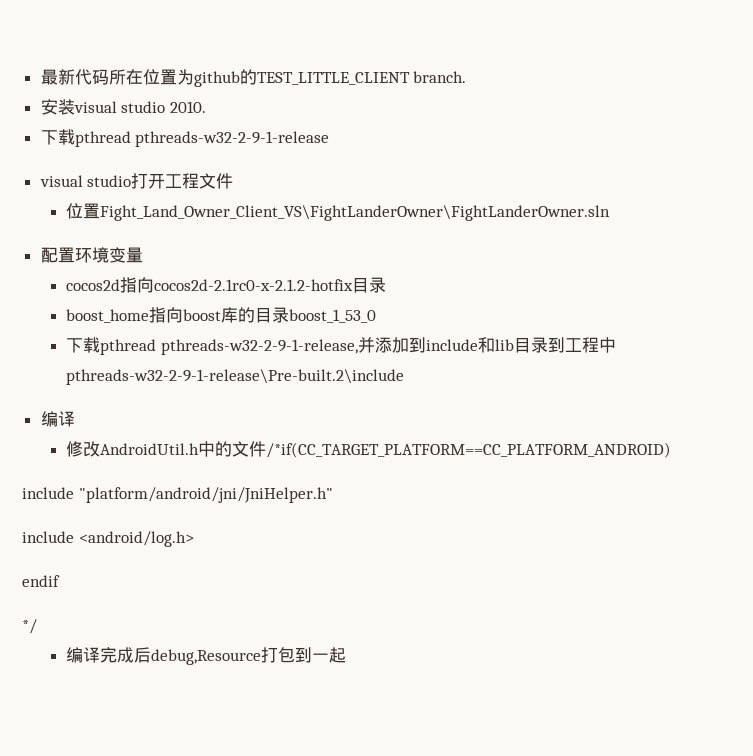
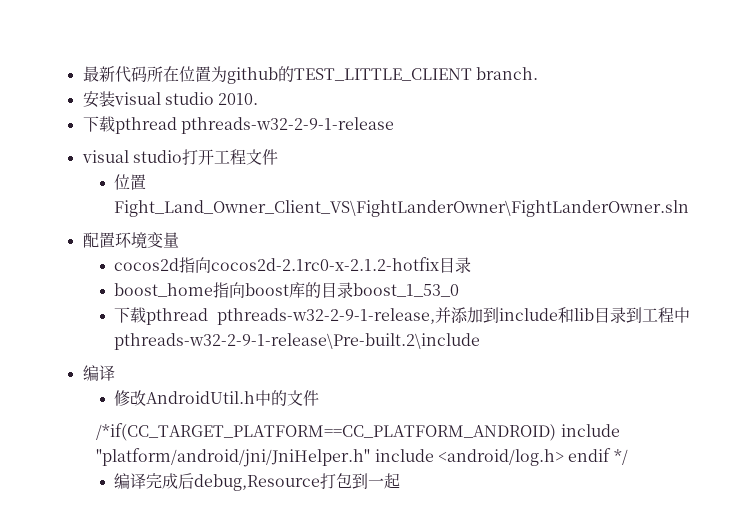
- 修改AndroidUtil.h中的文件/*if(CC_TARGET_PLATFORM==CC_PLATFORM_ANDROID)
- include "platform/android/jni/JniHelper.h"
- include <android/log.h>
- endif
- */
+ 修改AndroidUtil.h中的文件
+ /*if(CC_TARGET_PLATFORM==CC_PLATFORM_ANDROID) include "platform/android/jni/JniHelper.h" include <android/log.h> endif */

